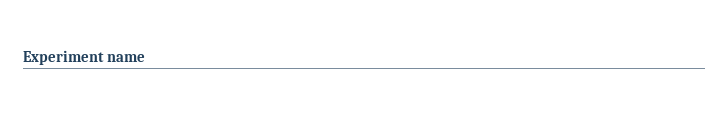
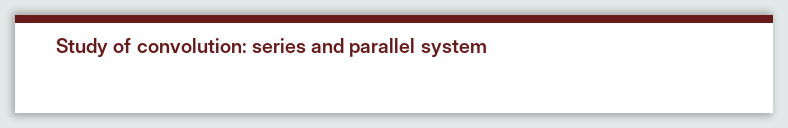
- Experiment name
+ Study of convolution: series and parallel system

